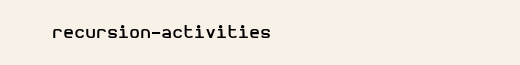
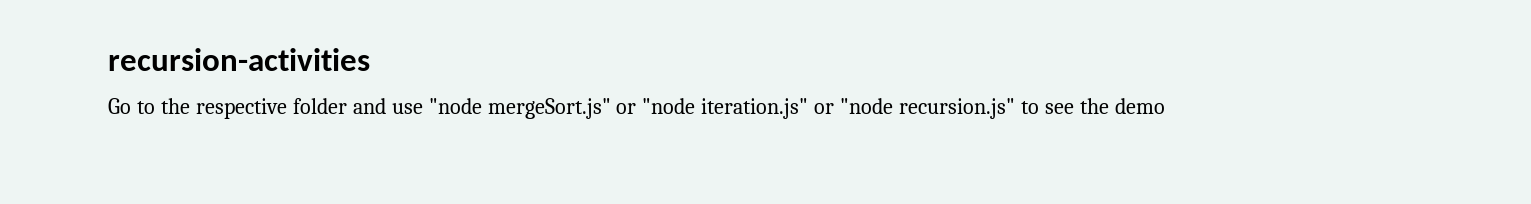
+ Go to the respective folder and use "node mergeSort.js" or "node iteration.js" or "node recursion.js" to see the demo

